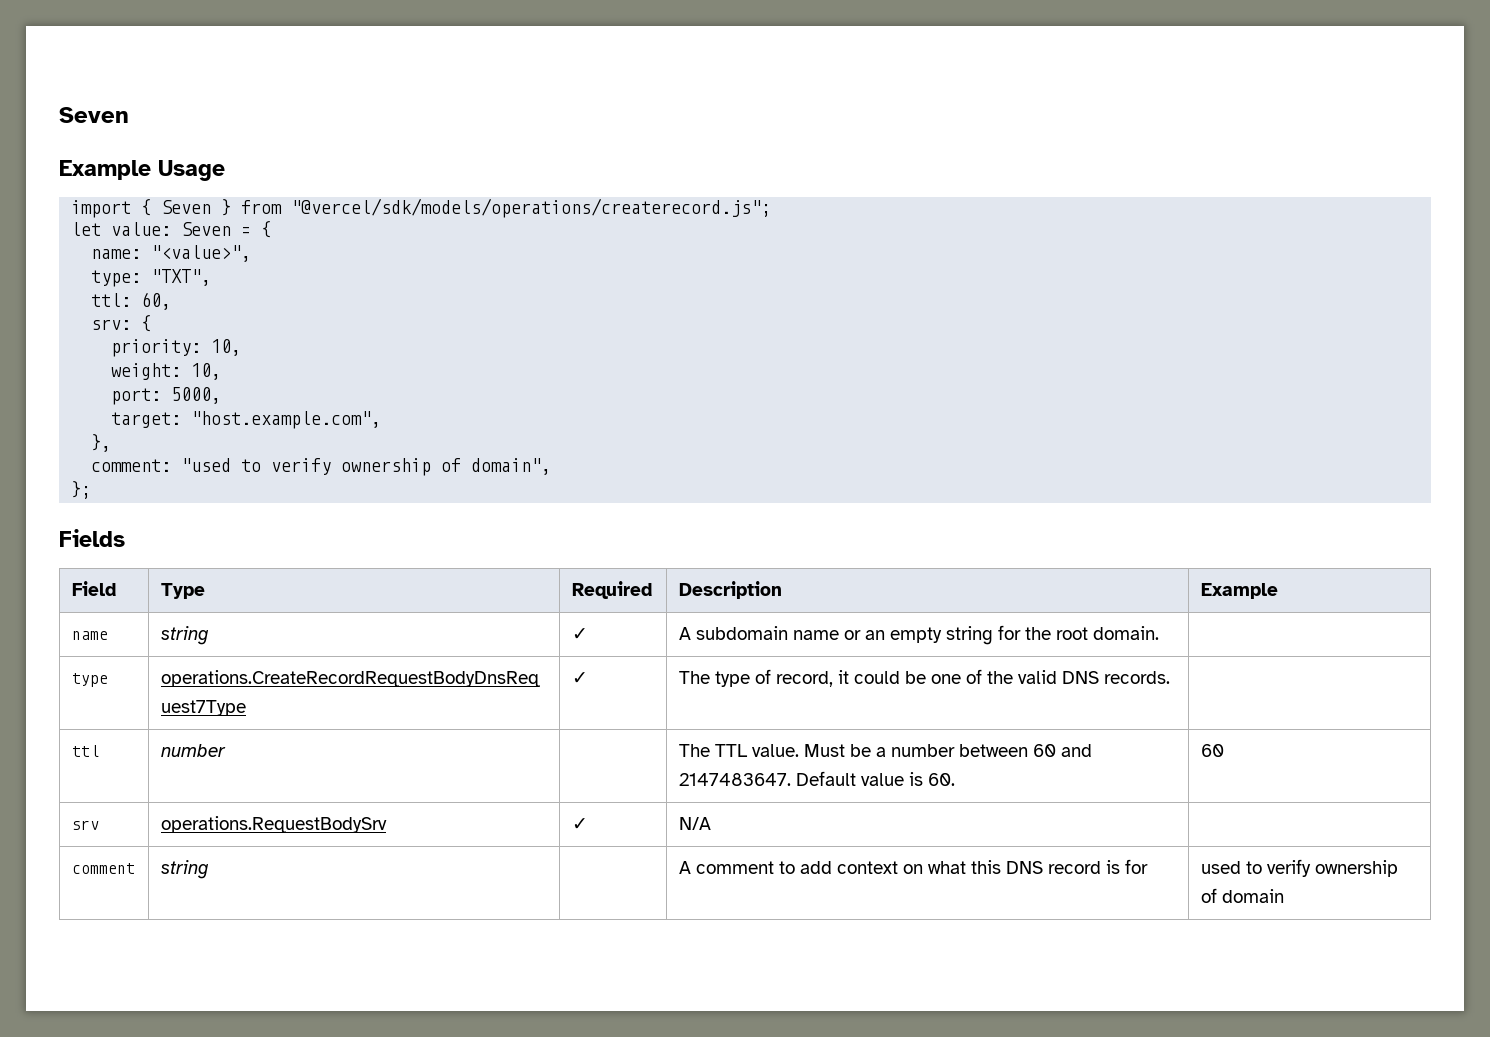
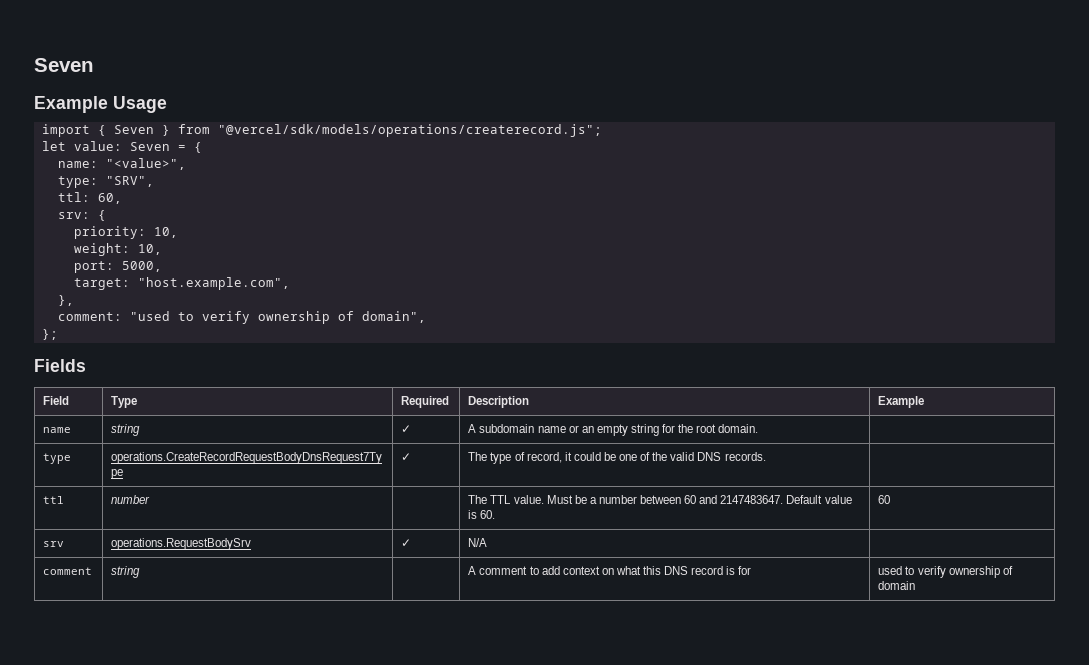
- type: "TXT",
+ type: "SRV",

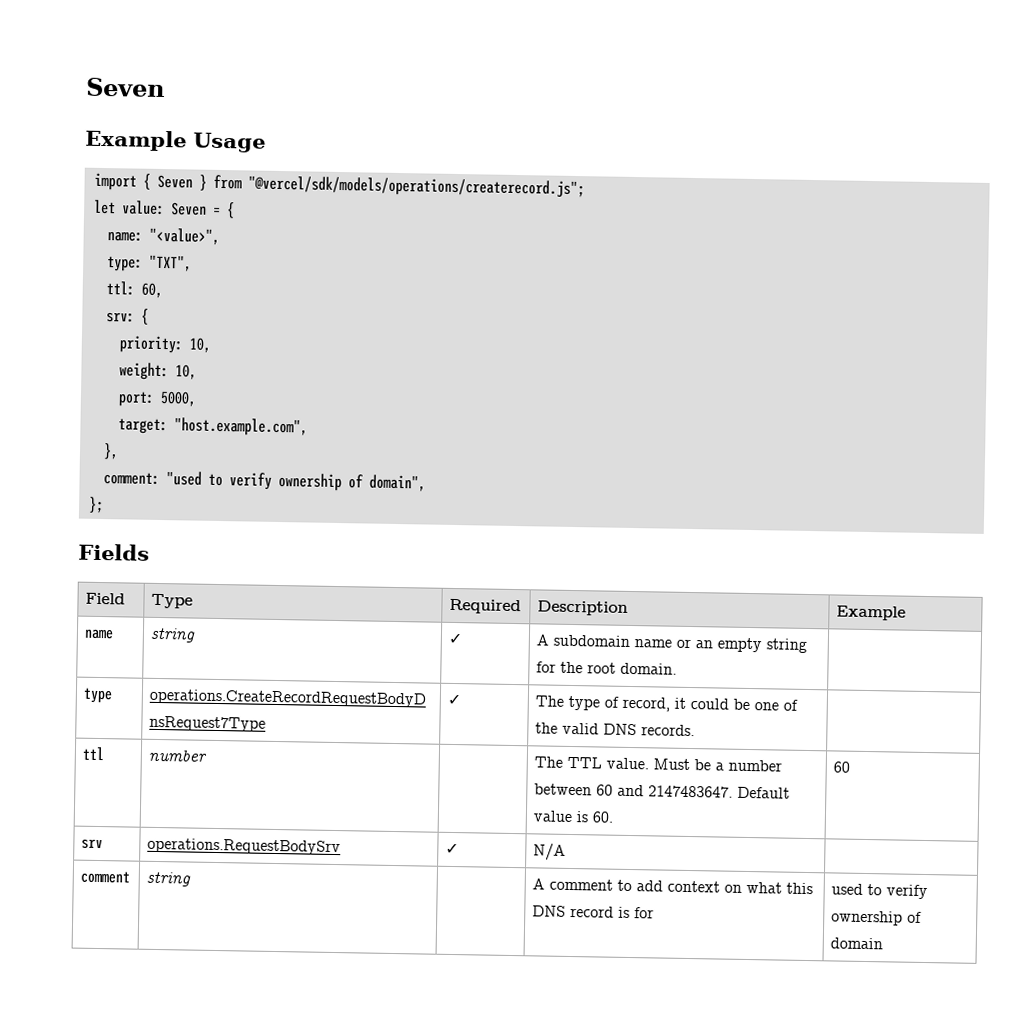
- type: "SRV",
+ type: "TXT",

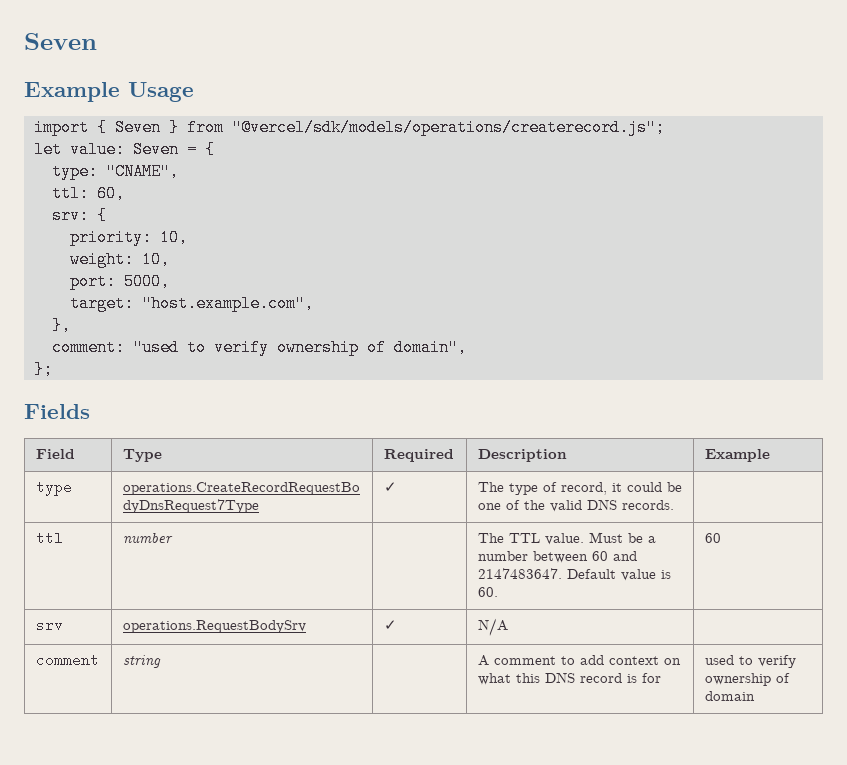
- name: "<value>",
- type: "TXT",
+ type: "CNAME",
- name | string | ✓ | A subdomain name or an empty string for the root domain. |

